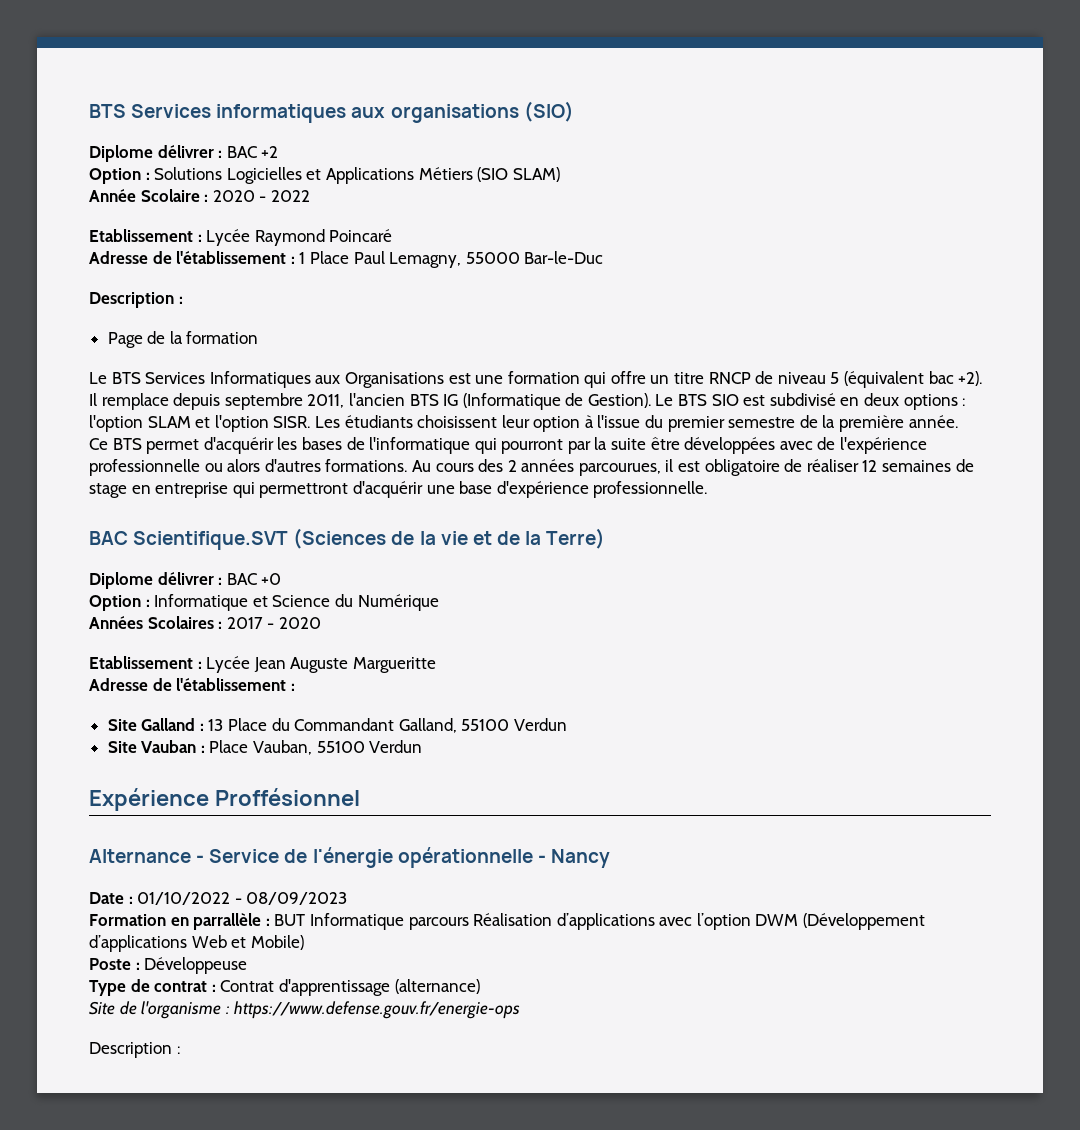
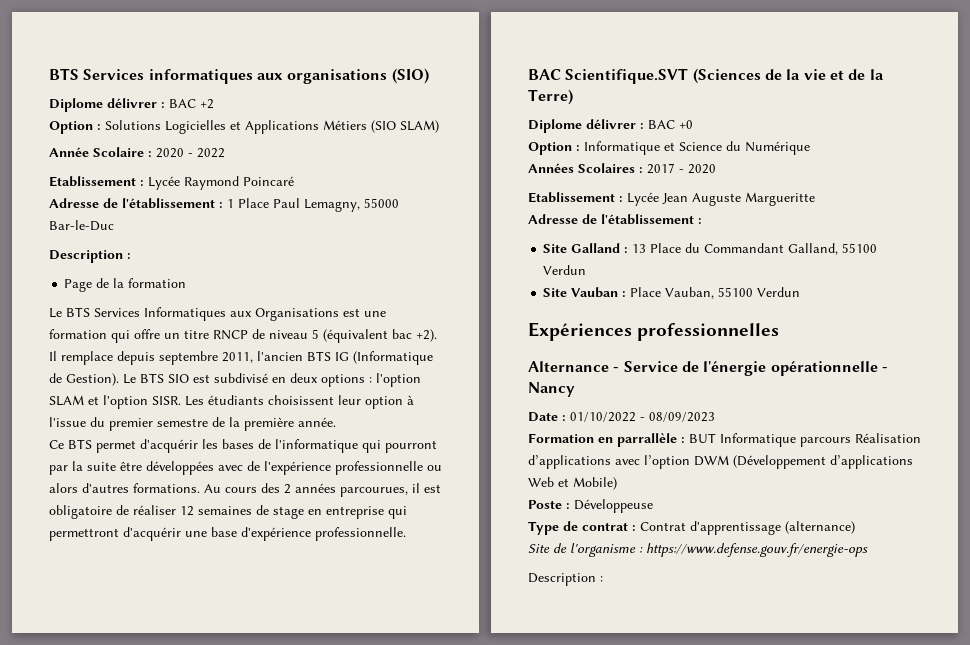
- Expérience Proffésionnel
+ Expériences professionnelles

